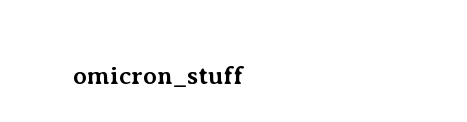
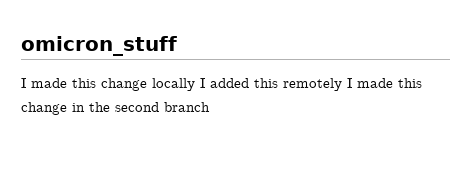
+ I made this change locally I added this remotely I made this change in the second branch

